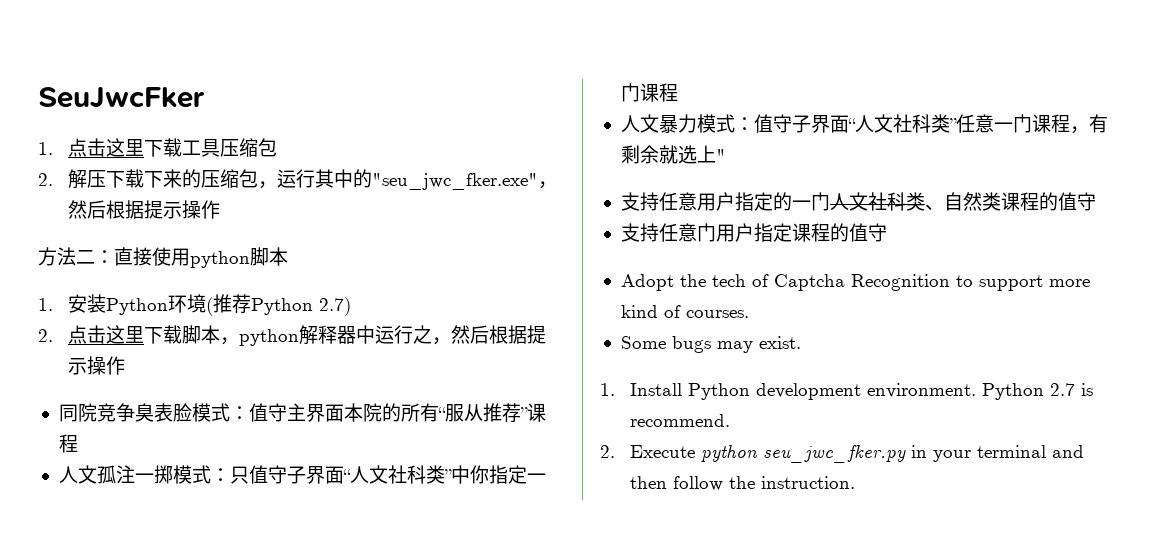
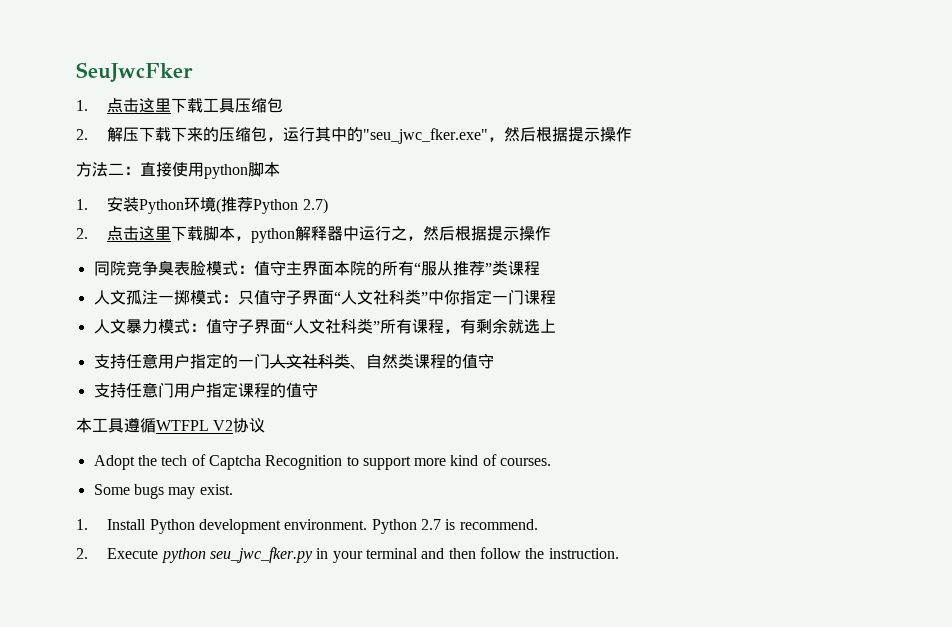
- 同院竞争臭表脸模式：值守主界面本院的所有“服从推荐”课程
+ 同院竞争臭表脸模式：值守主界面本院的所有“服从推荐”类课程
- 人文暴力模式：值守子界面“人文社科类”任意一门课程，有剩余就选上"
+ 人文暴力模式：值守子界面“人文社科类”所有课程，有剩余就选上
+ 本工具遵循WTFPL V2协议

